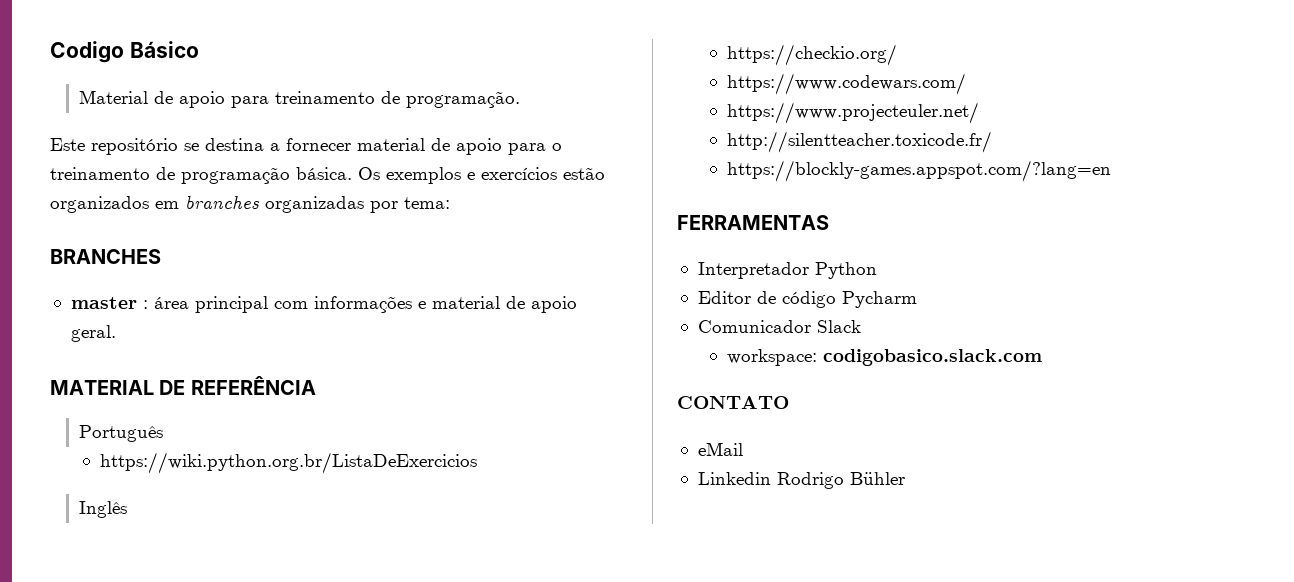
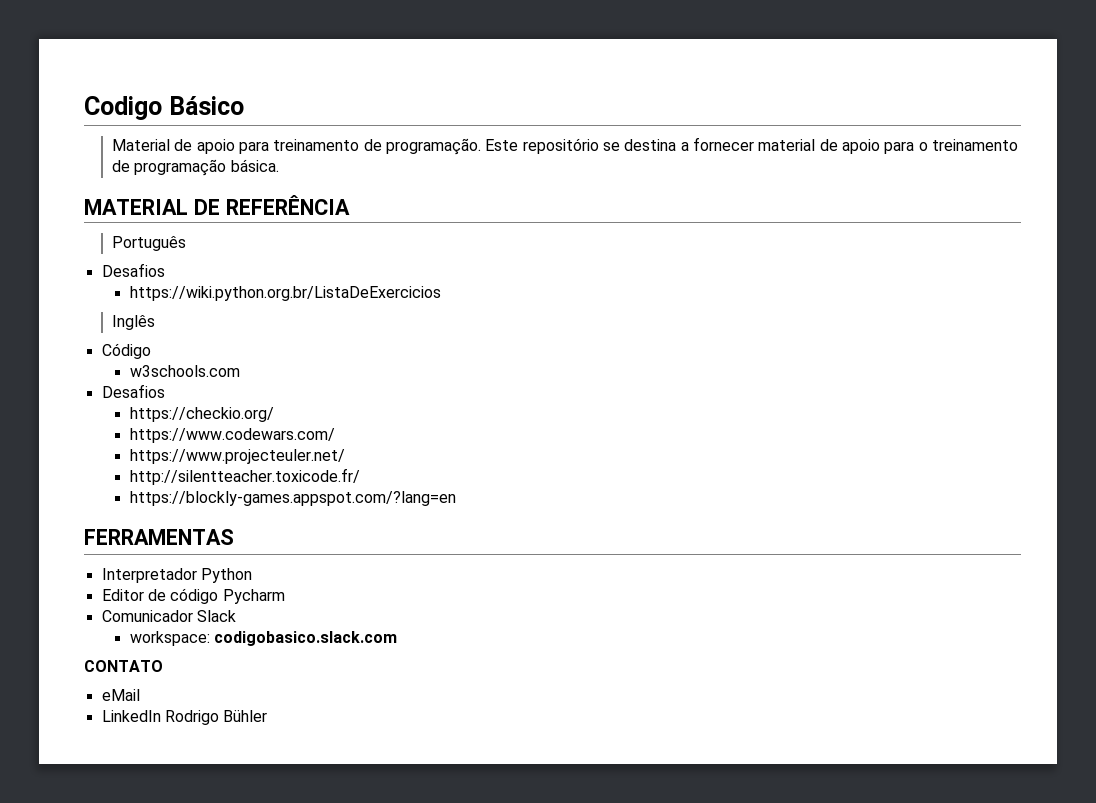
- Material de apoio para treinamento de programação.
- Este repositório se destina a fornecer material de apoio para o treinamento de programação básica. Os exemplos e exercícios estão organizados em branches organizadas por tema:
- BRANCHES
- master : área principal com informações e material de apoio geral.
+ Material de apoio para treinamento de programação. Este repositório se destina a fornecer material de apoio para o treinamento de programação básica.
  Português
+ Desafios
+ Código
+ w3schools.com
+ Desafios
- Linkedin Rodrigo Bühler
+ LinkedIn Rodrigo Bühler

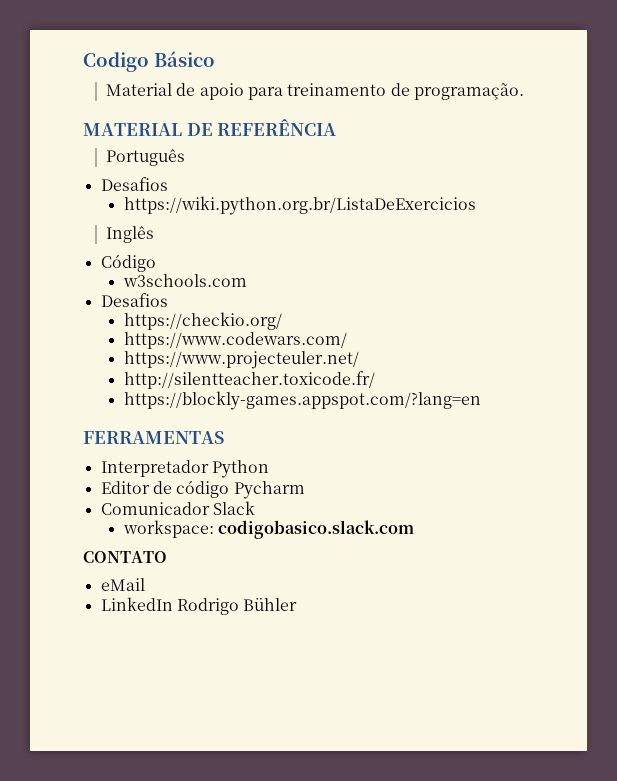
- Este repositório se destina a fornecer material de apoio para o treinamento de programação básica.

